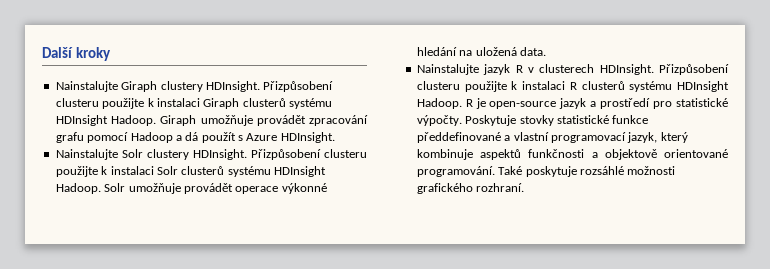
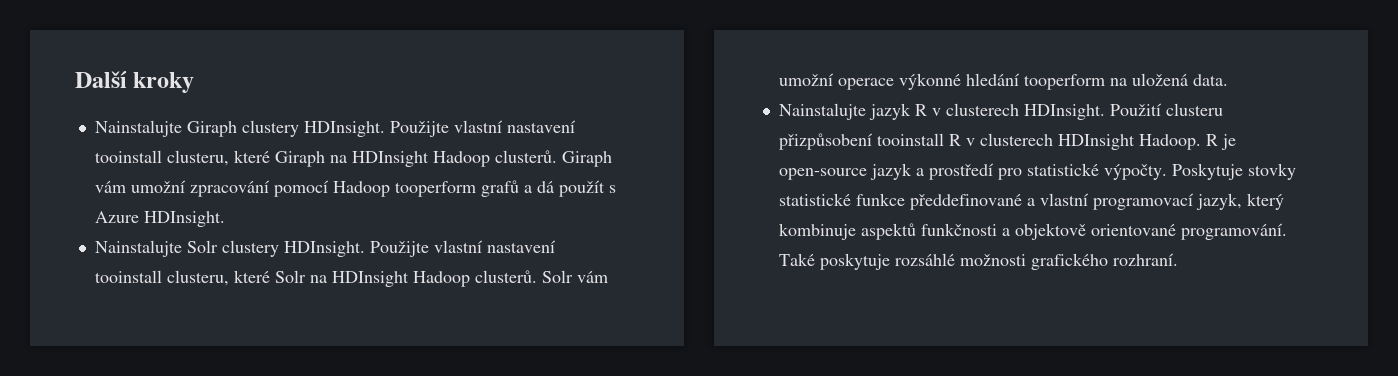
- Přizpůsobení clusteru použijte k instalaci Giraph clusterů systému HDInsight Hadoop. Giraph umožňuje provádět zpracování grafu pomocí Hadoop a dá použít s Azure HDInsight.
+ Použijte vlastní nastavení tooinstall clusteru, které Giraph na HDInsight Hadoop clusterů. Giraph vám umožní zpracování pomocí Hadoop tooperform grafů a dá použít s Azure HDInsight.
- Přizpůsobení clusteru použijte k instalaci Solr clusterů systému HDInsight Hadoop. Solr umožňuje provádět operace výkonné hledání na uložená data.
+ Použijte vlastní nastavení tooinstall clusteru, které Solr na HDInsight Hadoop clusterů. Solr vám umožní operace výkonné hledání tooperform na uložená data.
- Přizpůsobení clusteru použijte k instalaci R clusterů systému HDInsight Hadoop.
+ Použití clusteru přizpůsobení tooinstall R v clusterech HDInsight Hadoop.

